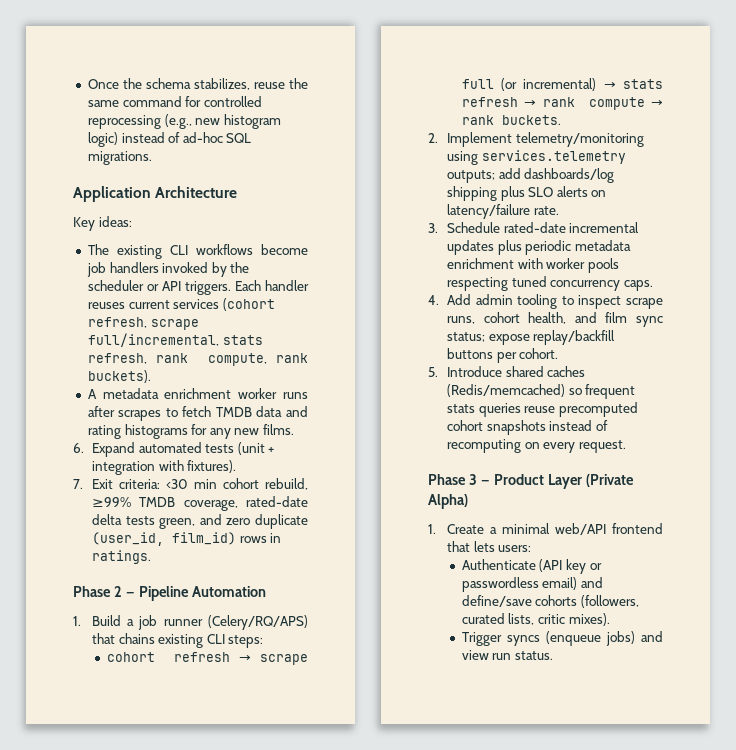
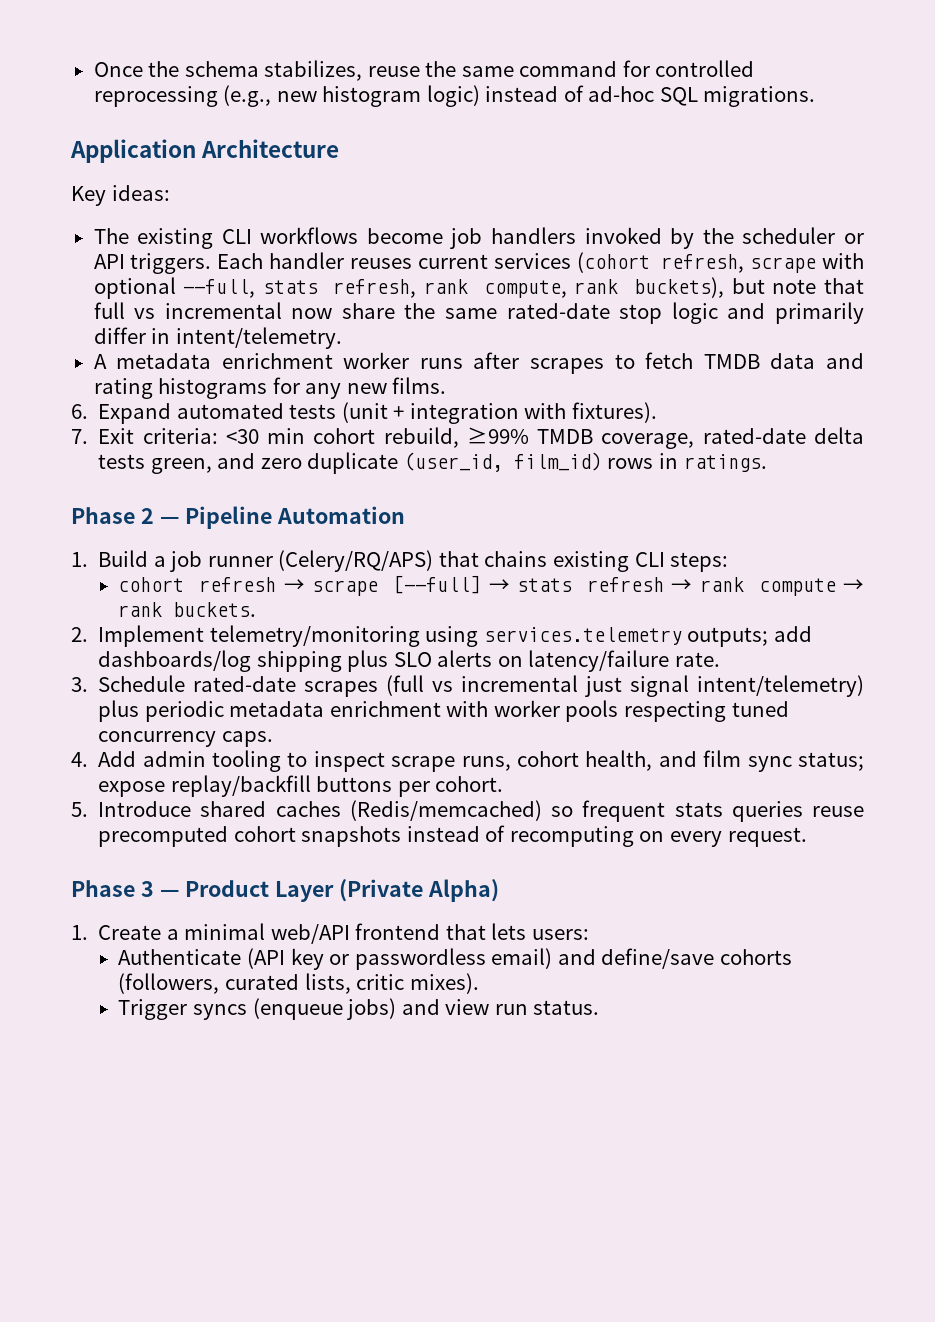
- Each handler reuses current services (cohort refresh, scrape full/incremental, stats refresh, rank compute, rank buckets).
+ Each handler reuses current services (cohort refresh, scrape with optional --full, stats refresh, rank compute, rank buckets), but note that full vs incremental now share the same rated-date stop logic and primarily differ in intent/telemetry.
- cohort refresh → scrape full (or incremental) → stats refresh → rank compute → rank buckets.
+ cohort refresh → scrape [--full] → stats refresh → rank compute → rank buckets.
- 3. Schedule rated-date incremental updates plus periodic metadata enrichment with worker pools respecting tuned concurrency caps.
+ 3. Schedule rated-date scrapes (full vs incremental just signal intent/telemetry) plus periodic metadata enrichment with worker pools respecting tuned concurrency caps.

